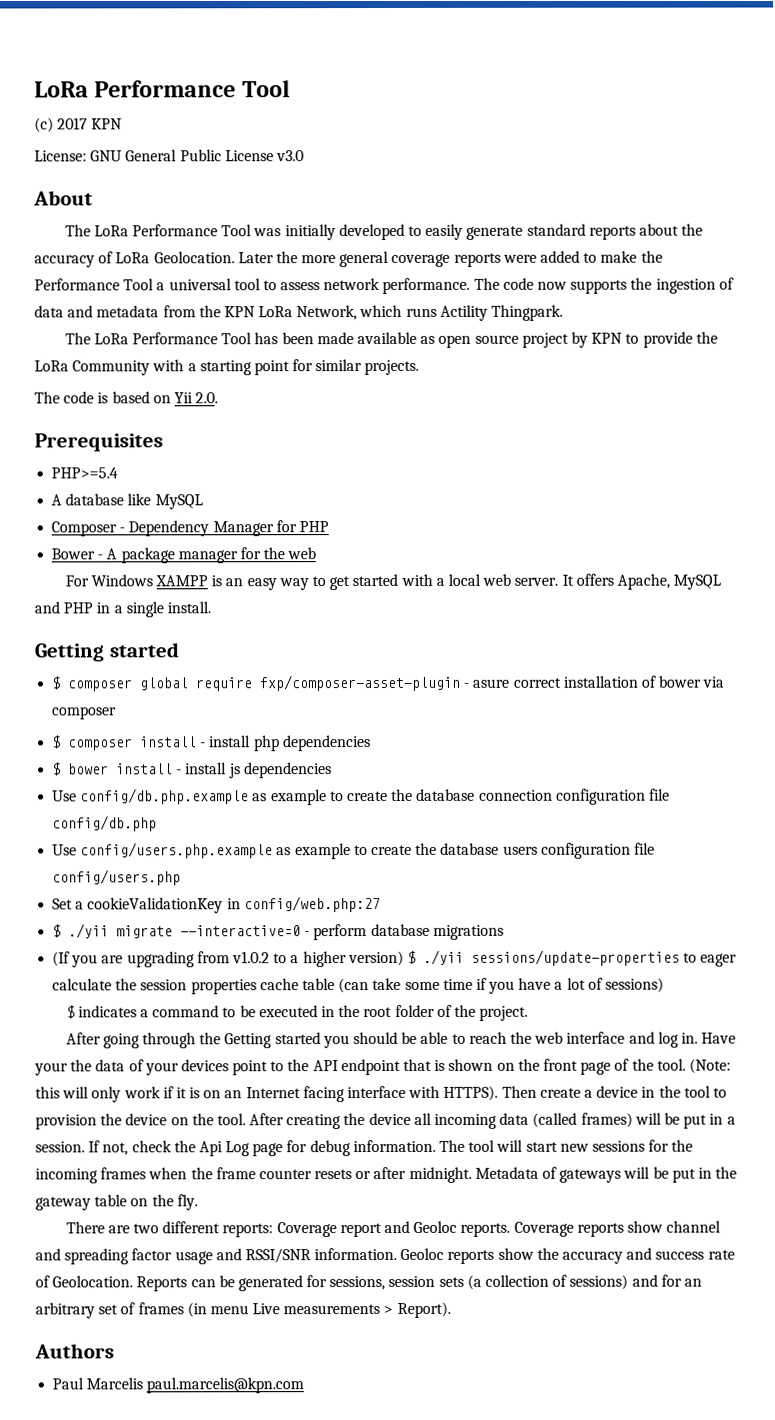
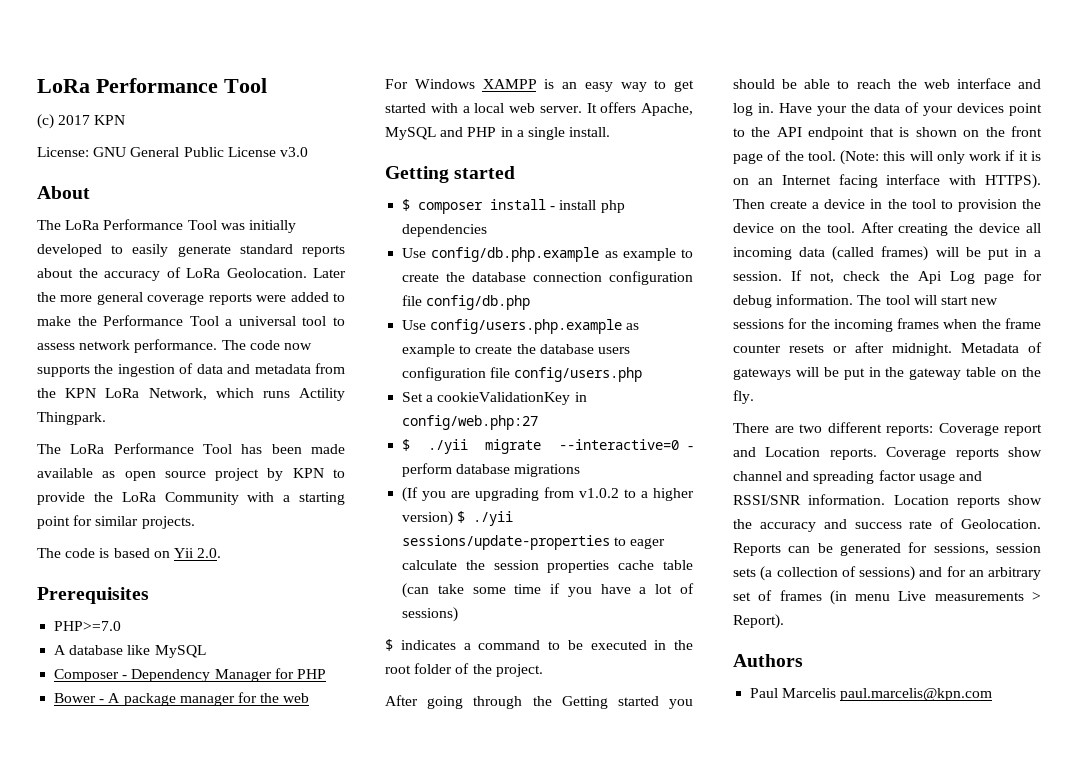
- PHP>=5.4
+ PHP>=7.0
- $ composer global require fxp/composer-asset-plugin - asure correct installation of bower via composer
- $ bower install - install js dependencies
- There are two different reports: Coverage report and Geoloc reports.
+ There are two different reports: Coverage report and Location reports.
- Geoloc reports show the accuracy and success rate of Geolocation.
+ Location reports show the accuracy and success rate of Geolocation.

